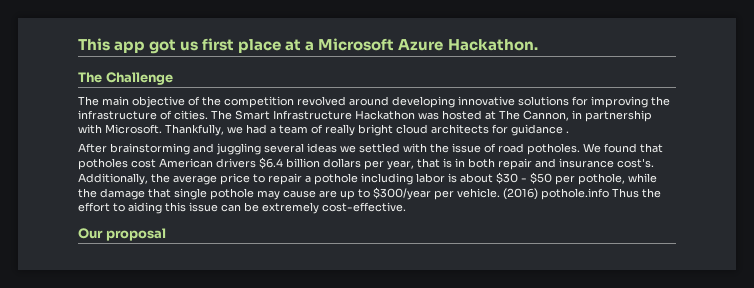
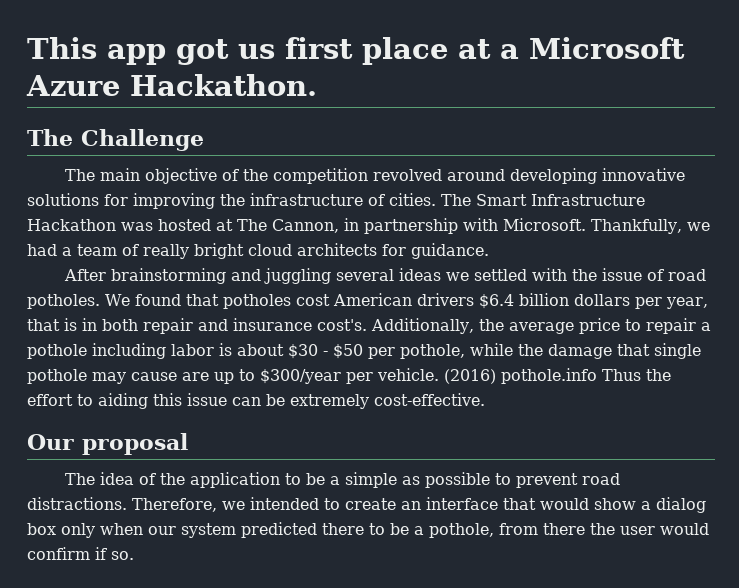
- Thankfully, we had a team of really bright cloud architects for guidance .
+ Thankfully, we had a team of really bright cloud architects for guidance.
+ The idea of the application to be a simple as possible to prevent road distractions. Therefore, we intended to create an interface that would show a dialog box only when our system predicted there to be a pothole, from there the user would confirm if so.

